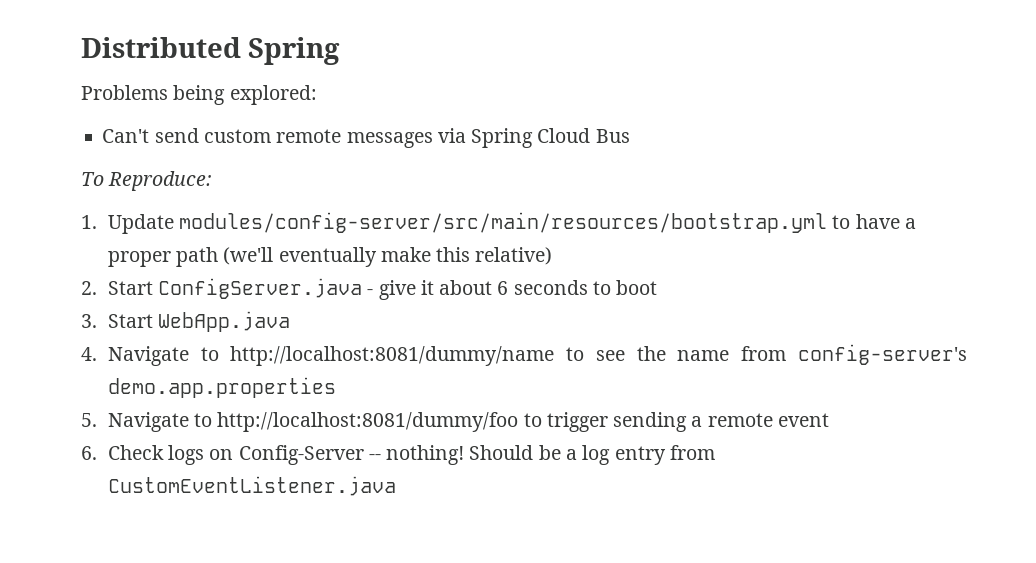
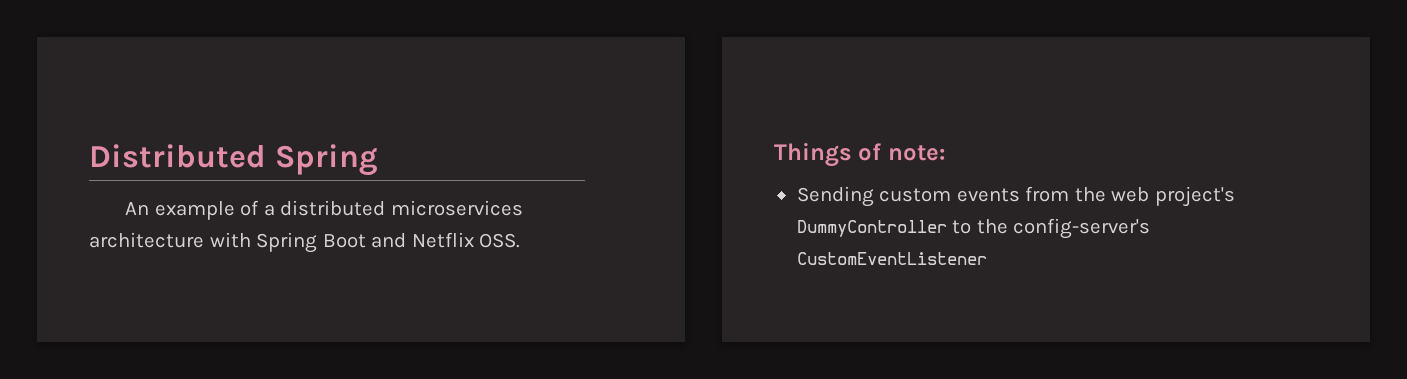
- Problems being explored:
- Can't send custom remote messages via Spring Cloud Bus
- To Reproduce:
- 1. Update modules/config-server/src/main/resources/bootstrap.yml to have a proper path (we'll eventually make this relative)
- 2. Start ConfigServer.java - give it about 6 seconds to boot
- 3. Start WebApp.java
- 4. Navigate to http://localhost:8081/dummy/name to see the name from config-server's demo.app.properties
- 5. Navigate to http://localhost:8081/dummy/foo to trigger sending a remote event
- 6. Check logs on Config-Server -- nothing! Should be a log entry from CustomEventListener.java
+ An example of a distributed microservices architecture with Spring Boot and Netflix OSS.
+ Things of note:
+ Sending custom events from the web project's DummyController to the config-server's CustomEventListener

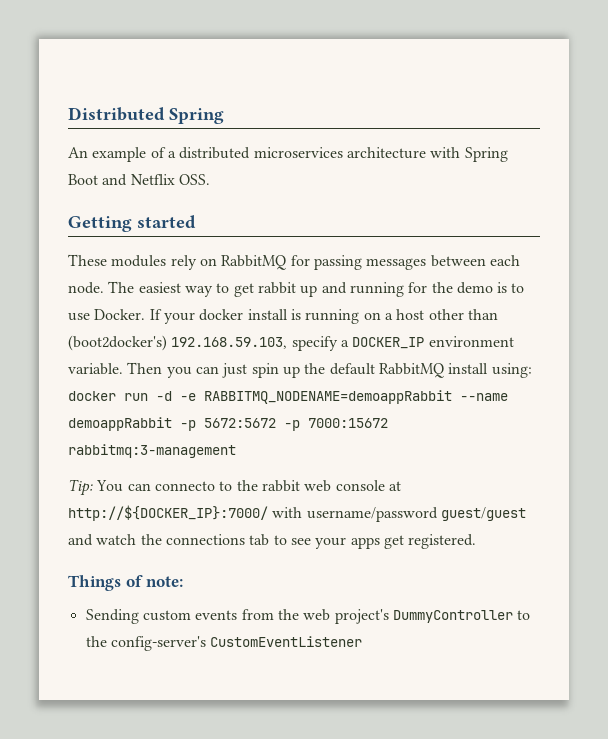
+ Getting started
+ These modules rely on RabbitMQ for passing messages between each node. The easiest way to get rabbit up and running for the demo is to use Docker. If your docker install is running on a host other than (boot2docker's) 192.168.59.103, specify a DOCKER_IP environment variable. Then you can just spin up the default RabbitMQ install using: docker run -d -e RABBITMQ_NODENAME=demoappRabbit --name demoappRabbit -p 5672:5672 -p 7000:15672 rabbitmq:3-management
+ Tip: You can connecto to the rabbit web console at http://${DOCKER_IP}:7000/ with username/password guest/guest and watch the connections tab to see your apps get registered.

